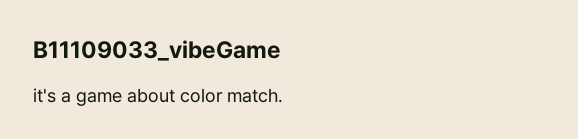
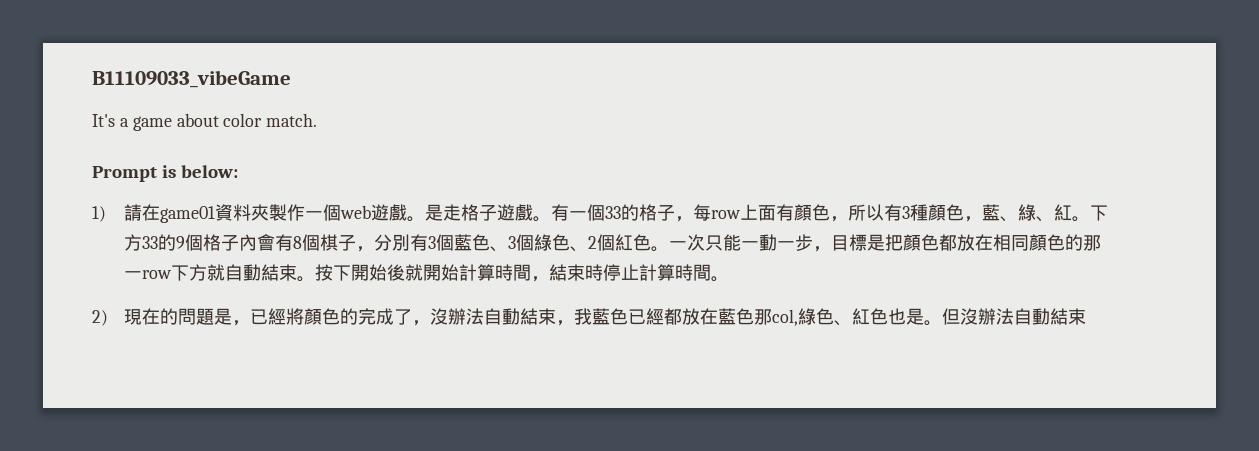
- it's a game about color match.
+ It's a game about color match.
+ Prompt is below:
+ 1)請在game01資料夾製作一個web遊戲。是走格子遊戲。有一個33的格子，每row上面有顏色，所以有3種顏色，藍、綠、紅。下方33的9個格子內會有8個棋子，分別有3個藍色、3個綠色、2個紅色。一次只能一動一步，目標是把顏色都放在相同顏色的那一row下方就自動結束。按下開始後就開始計算時間，結束時停止計算時間。
+ 2)現在的問題是，已經將顏色的完成了，沒辦法自動結束，我藍色已經都放在藍色那col,綠色、紅色也是。但沒辦法自動結束

